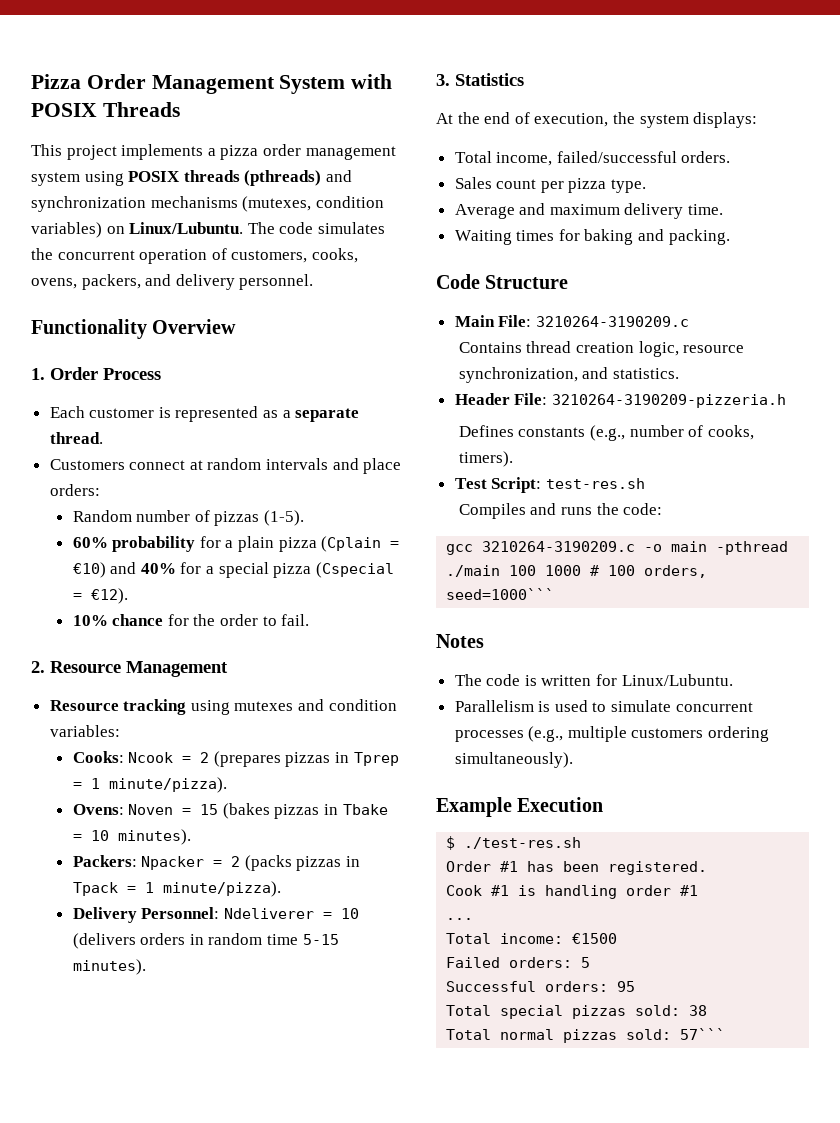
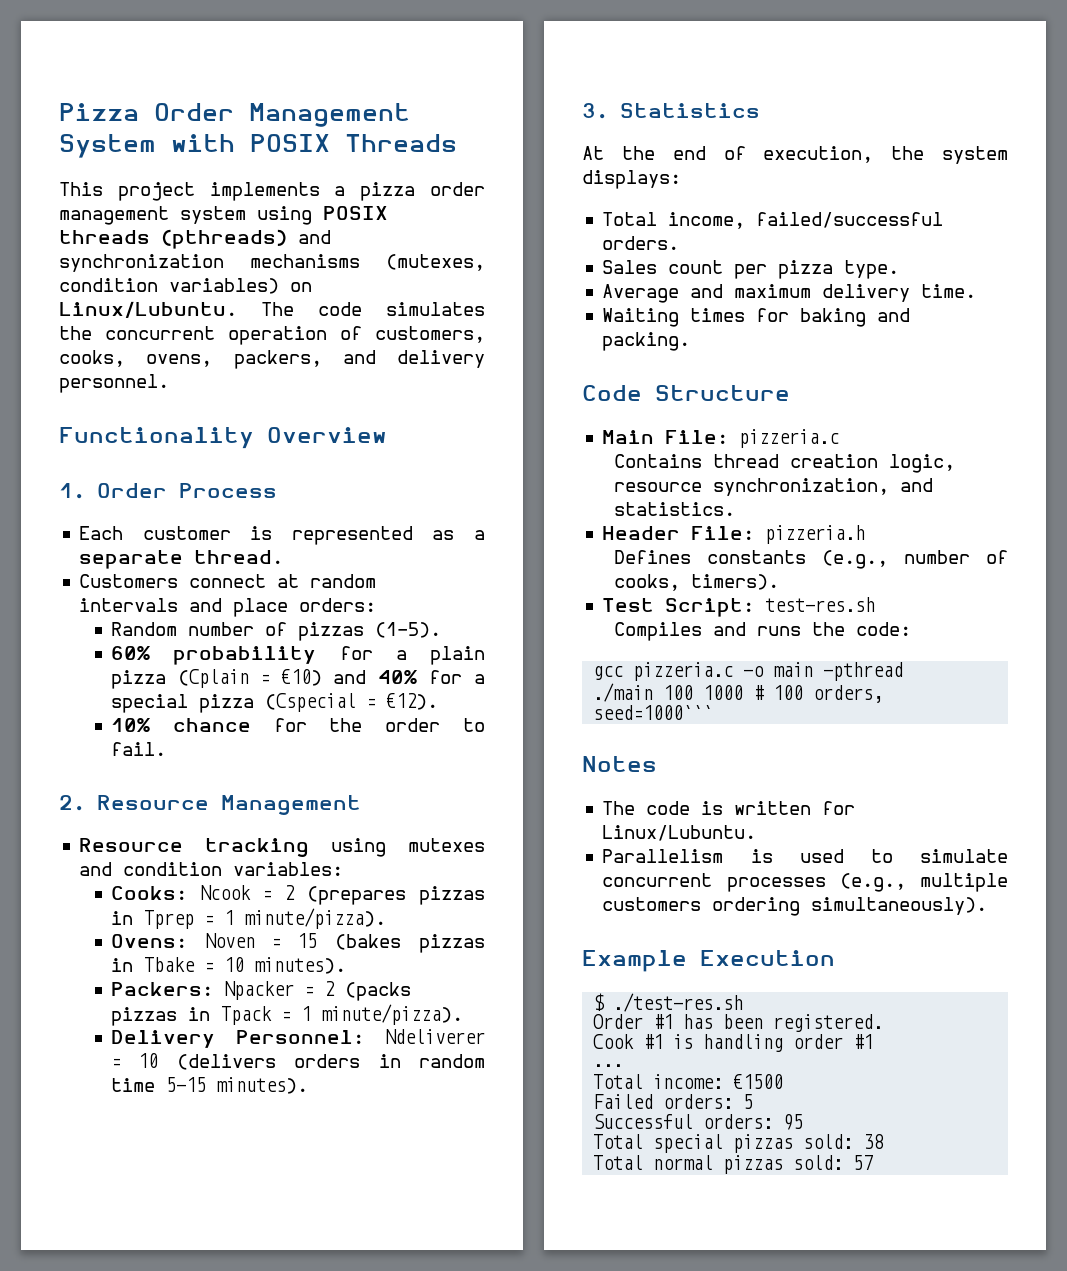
- Main File: 3210264-3190209.c
+ Main File: pizzeria.c
- Header File: 3210264-3190209-pizzeria.h
+ Header File: pizzeria.h
- gcc 3210264-3190209.c -o main -pthread
+ gcc pizzeria.c -o main -pthread
- Total normal pizzas sold: 57```
+ Total normal pizzas sold: 57

